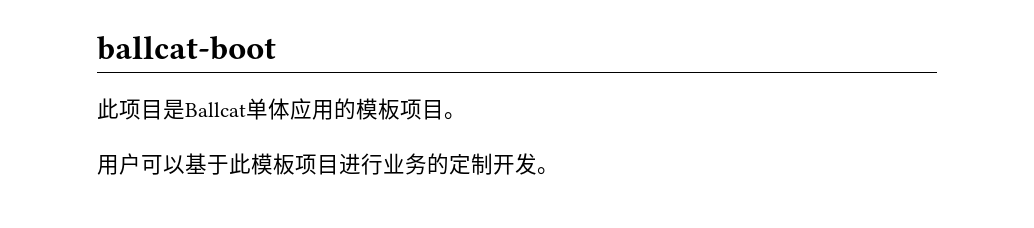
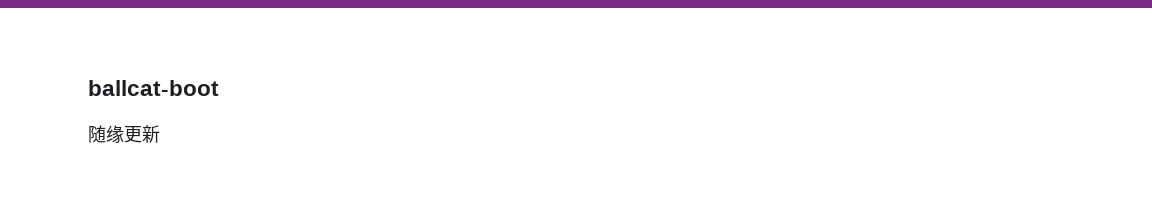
- 此项目是Ballcat单体应用的模板项目。
- 用户可以基于此模板项目进行业务的定制开发。
+ 随缘更新

